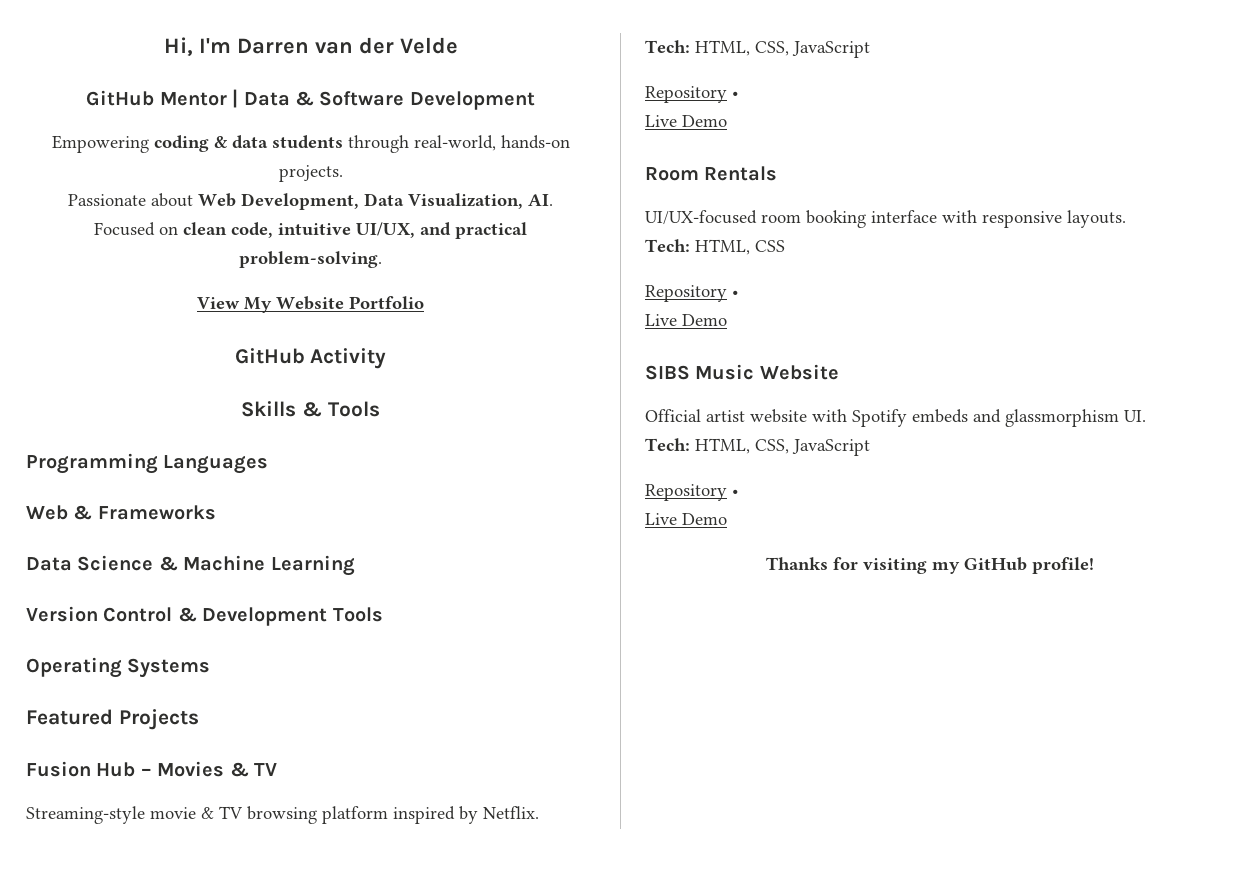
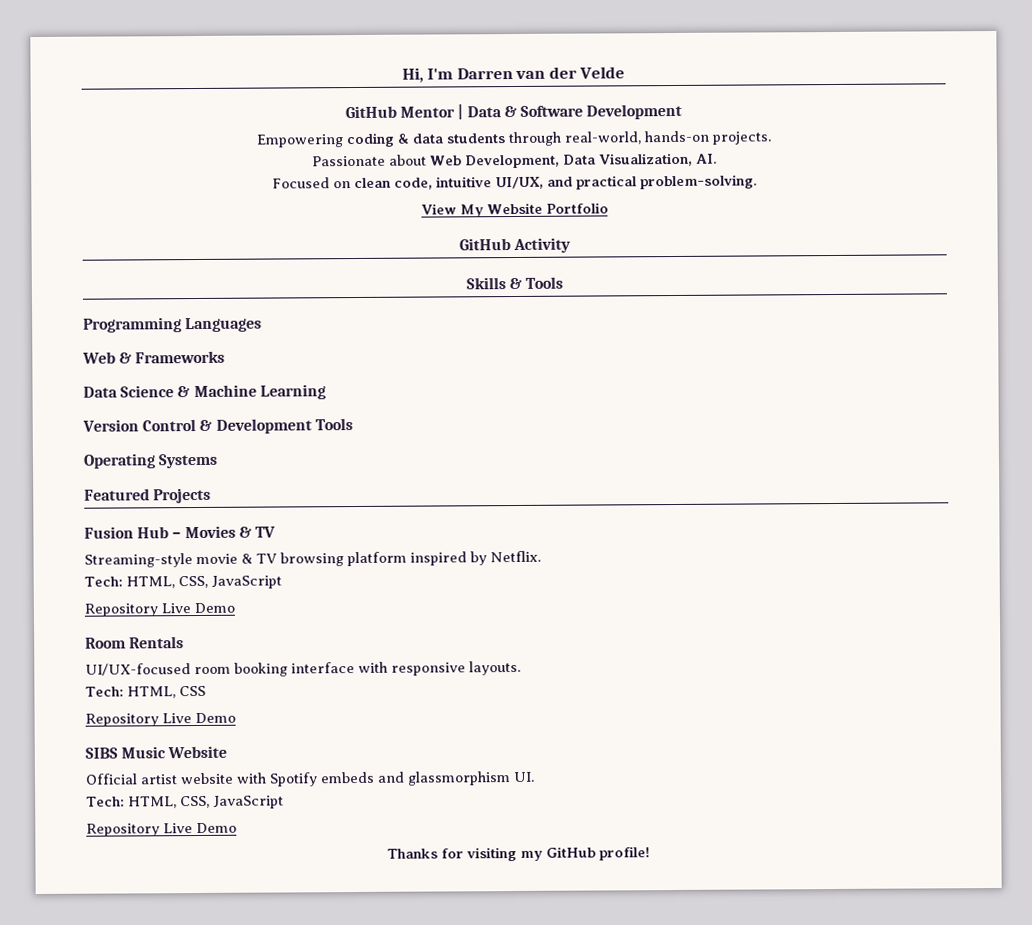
  Streaming-style movie & TV browsing platform inspired by Netflix.
  Tech: HTML, CSS, JavaScript
- Repository •
- Live Demo
+ Repository Live Demo
  Tech: HTML, CSS
- Repository •
- Live Demo
+ Repository Live Demo
  Official artist website with Spotify embeds and glassmorphism UI.
  Tech: HTML, CSS, JavaScript
- Repository •
- Live Demo
+ Repository Live Demo

